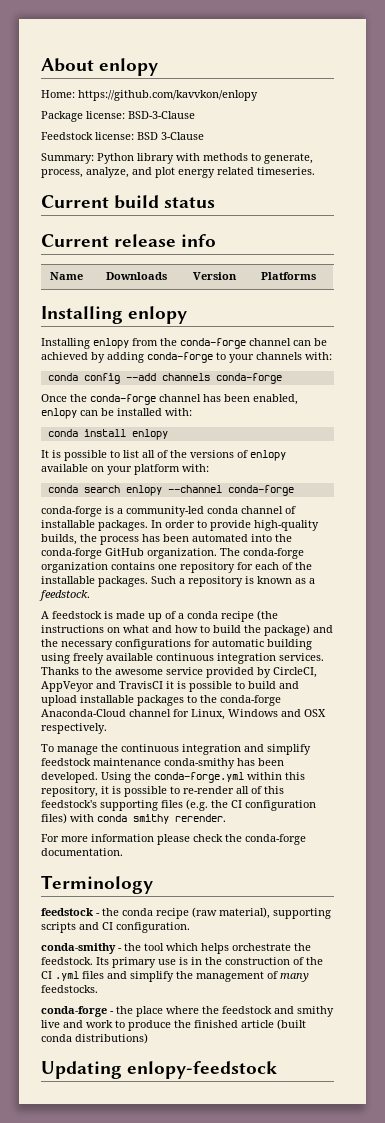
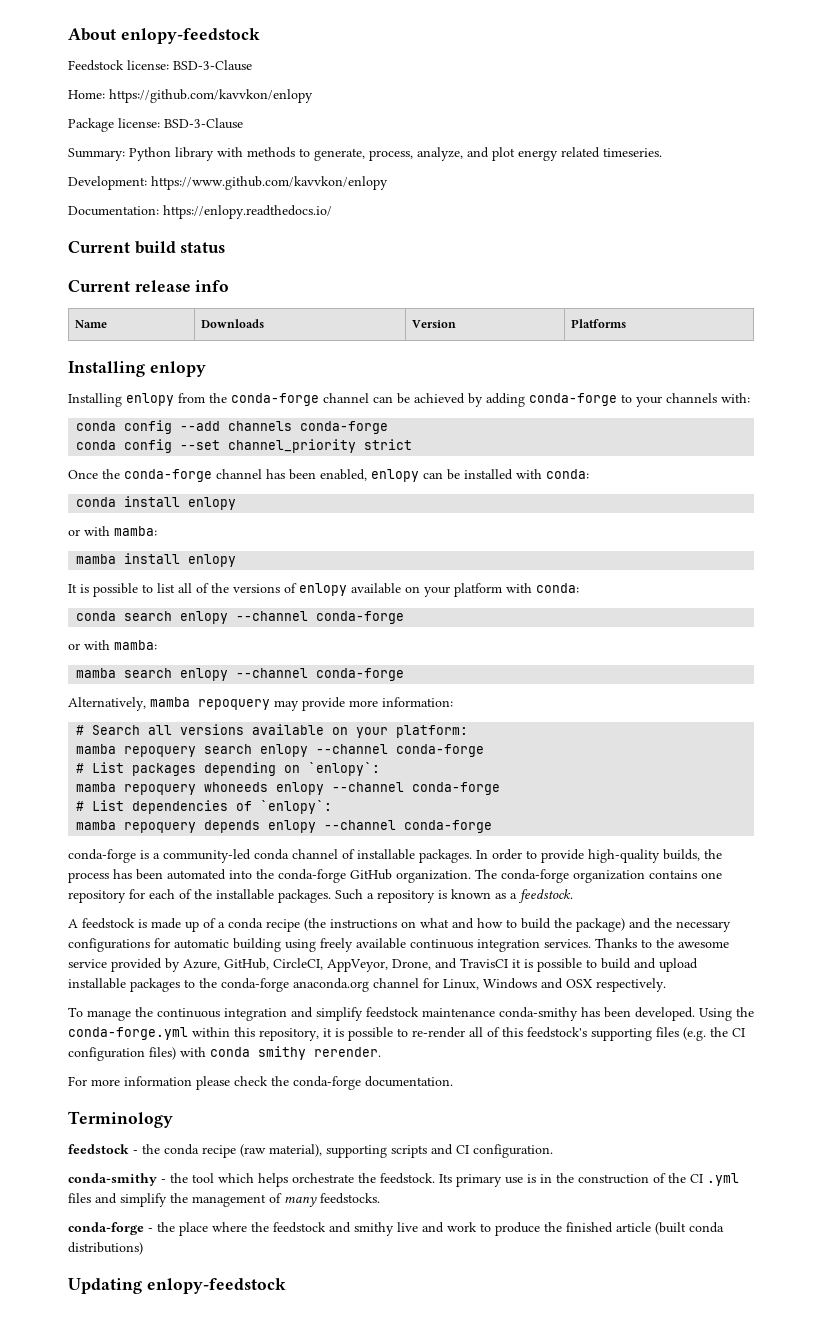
- About enlopy
+ About enlopy-feedstock
+ Feedstock license: BSD-3-Clause
- Feedstock license: BSD 3-Clause
+ Development: https://www.github.com/kavvkon/enlopy
+ Documentation: https://enlopy.readthedocs.io/
+ conda config --set channel_priority strict
- Once the conda-forge channel has been enabled, enlopy can be installed with:
+ Once the conda-forge channel has been enabled, enlopy can be installed with conda:
  conda install enlopy
+ or with mamba:
+ mamba install enlopy
- It is possible to list all of the versions of enlopy available on your platform with:
+ It is possible to list all of the versions of enlopy available on your platform with conda:
  conda search enlopy --channel conda-forge
+ or with mamba:
+ mamba search enlopy --channel conda-forge
+ Alternatively, mamba repoquery may provide more information:
+ # Search all versions available on your platform:
+ mamba repoquery search enlopy --channel conda-forge
+ # List packages depending on `enlopy`:
+ mamba repoquery whoneeds enlopy --channel conda-forge
+ # List dependencies of `enlopy`:
+ mamba repoquery depends enlopy --channel conda-forge
- Thanks to the awesome service provided by CircleCI, AppVeyor and TravisCI it is possible to build and upload installable packages to the conda-forge Anaconda-Cloud channel for Linux, Windows and OSX respectively.
+ Thanks to the awesome service provided by Azure, GitHub, CircleCI, AppVeyor, Drone, and TravisCI it is possible to build and upload installable packages to the conda-forge anaconda.org channel for Linux, Windows and OSX respectively.

